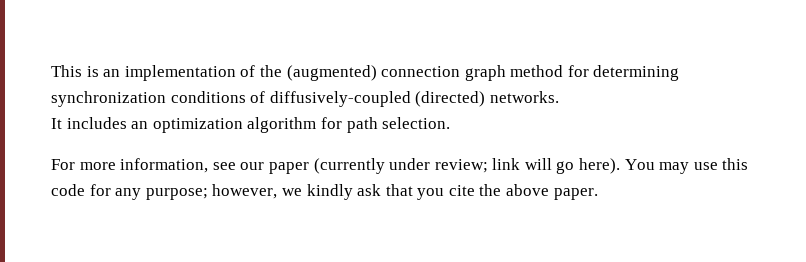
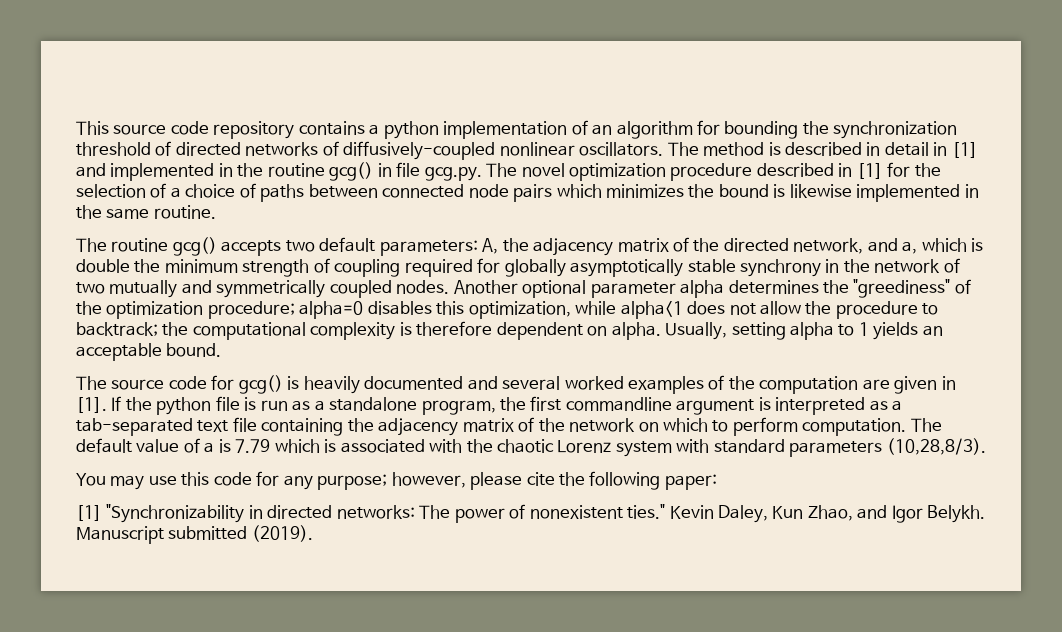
- This is an implementation of the (augmented) connection graph method for determining synchronization conditions of diffusively-coupled (directed) networks.
- It includes an optimization algorithm for path selection.
- For more information, see our paper (currently under review; link will go here). You may use this code for any purpose; however, we kindly ask that you cite the above paper.
+ This source code repository contains a python implementation of an algorithm for bounding the synchronization threshold of directed networks of diffusively-coupled nonlinear oscillators. The method is described in detail in [1] and implemented in the routine gcg() in file gcg.py. The novel optimization procedure described in [1] for the selection of a choice of paths between connected node pairs which minimizes the bound is likewise implemented in the same routine.
+ The routine gcg() accepts two default parameters: A, the adjacency matrix of the directed network, and a, which is double the minimum strength of coupling required for globally asymptotically stable synchrony in the network of two mutually and symmetrically coupled nodes. Another optional parameter alpha determines the "greediness" of the optimization procedure; alpha=0 disables this optimization, while alpha<1 does not allow the procedure to backtrack; the computational complexity is therefore dependent on alpha. Usually, setting alpha to 1 yields an acceptable bound.
+ The source code for gcg() is heavily documented and several worked examples of the computation are given in [1]. If the python file is run as a standalone program, the first commandline argument is interpreted as a tab-separated text file containing the adjacency matrix of the network on which to perform computation. The default value of a is 7.79 which is associated with the chaotic Lorenz system with standard parameters (10,28,8/3).
+ You may use this code for any purpose; however, please cite the following paper:
+ [1] "Synchronizability in directed networks: The power of nonexistent ties." Kevin Daley, Kun Zhao, and Igor Belykh. Manuscript submitted (2019).

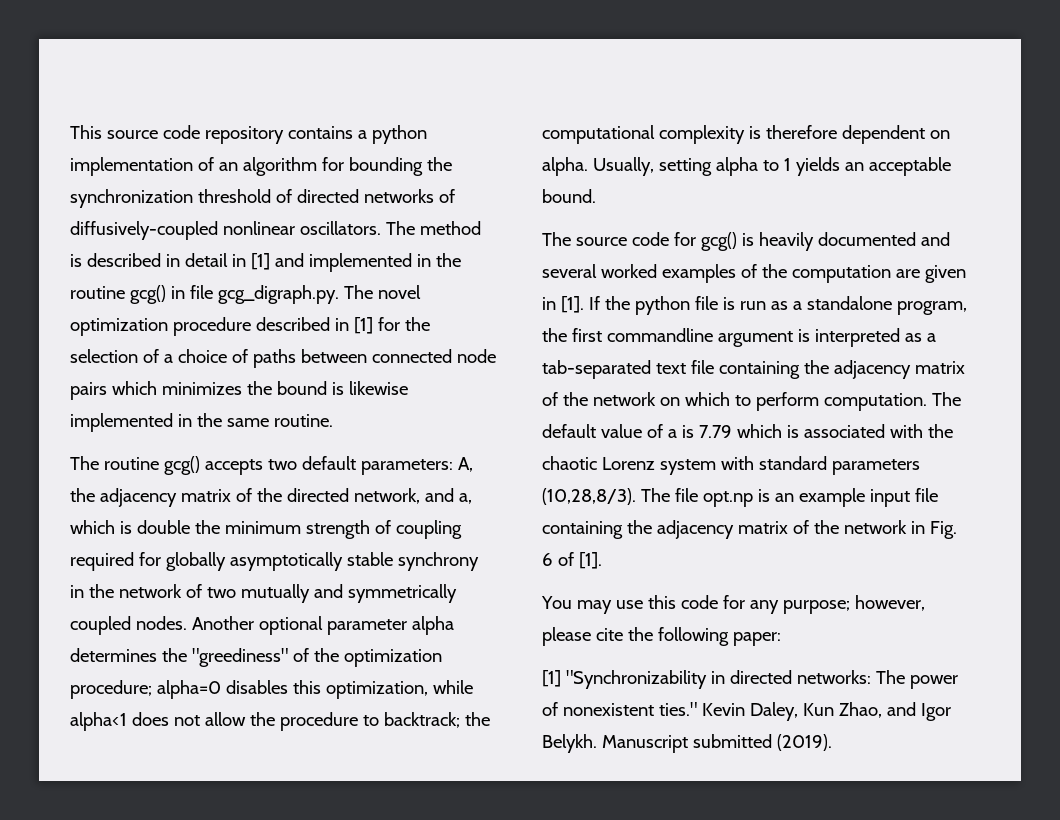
- The method is described in detail in [1] and implemented in the routine gcg() in file gcg.py. The novel optimization procedure described in [1] for the selection of a choice of paths between connected node pairs which minimizes the bound is likewise implemented in the same routine.
+ The method is described in detail in [1] and implemented in the routine gcg() in file gcg_digraph.py. The novel optimization procedure described in [1] for the selection of a choice of paths between connected node pairs which minimizes the bound is likewise implemented in the same routine.
+ The file opt.np is an example input file containing the adjacency matrix of the network in Fig. 6 of [1].

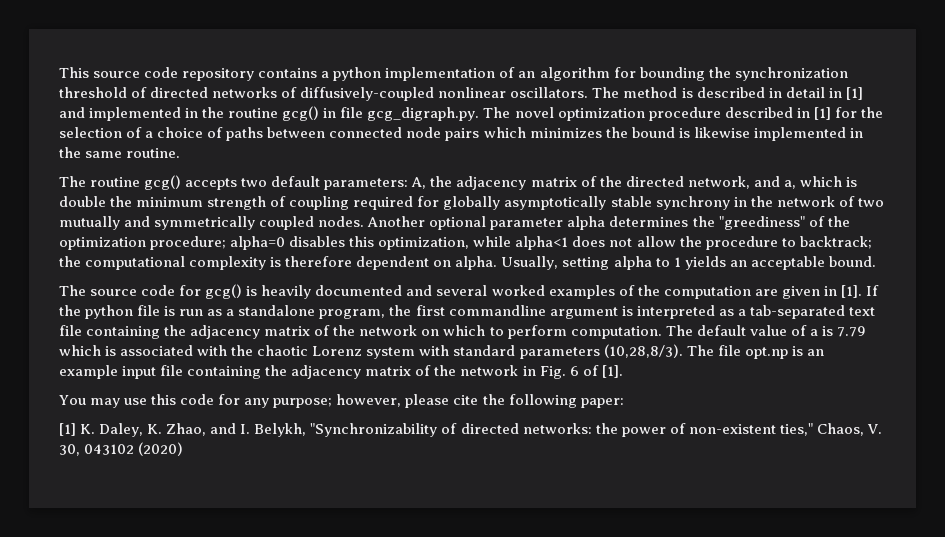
- [1] "Synchronizability in directed networks: The power of nonexistent ties." Kevin Daley, Kun Zhao, and Igor Belykh. Manuscript submitted (2019).
+ [1] K. Daley, K. Zhao, and I. Belykh, "Synchronizability of directed networks: the power of non-existent ties," Chaos, V. 30, 043102 (2020)

